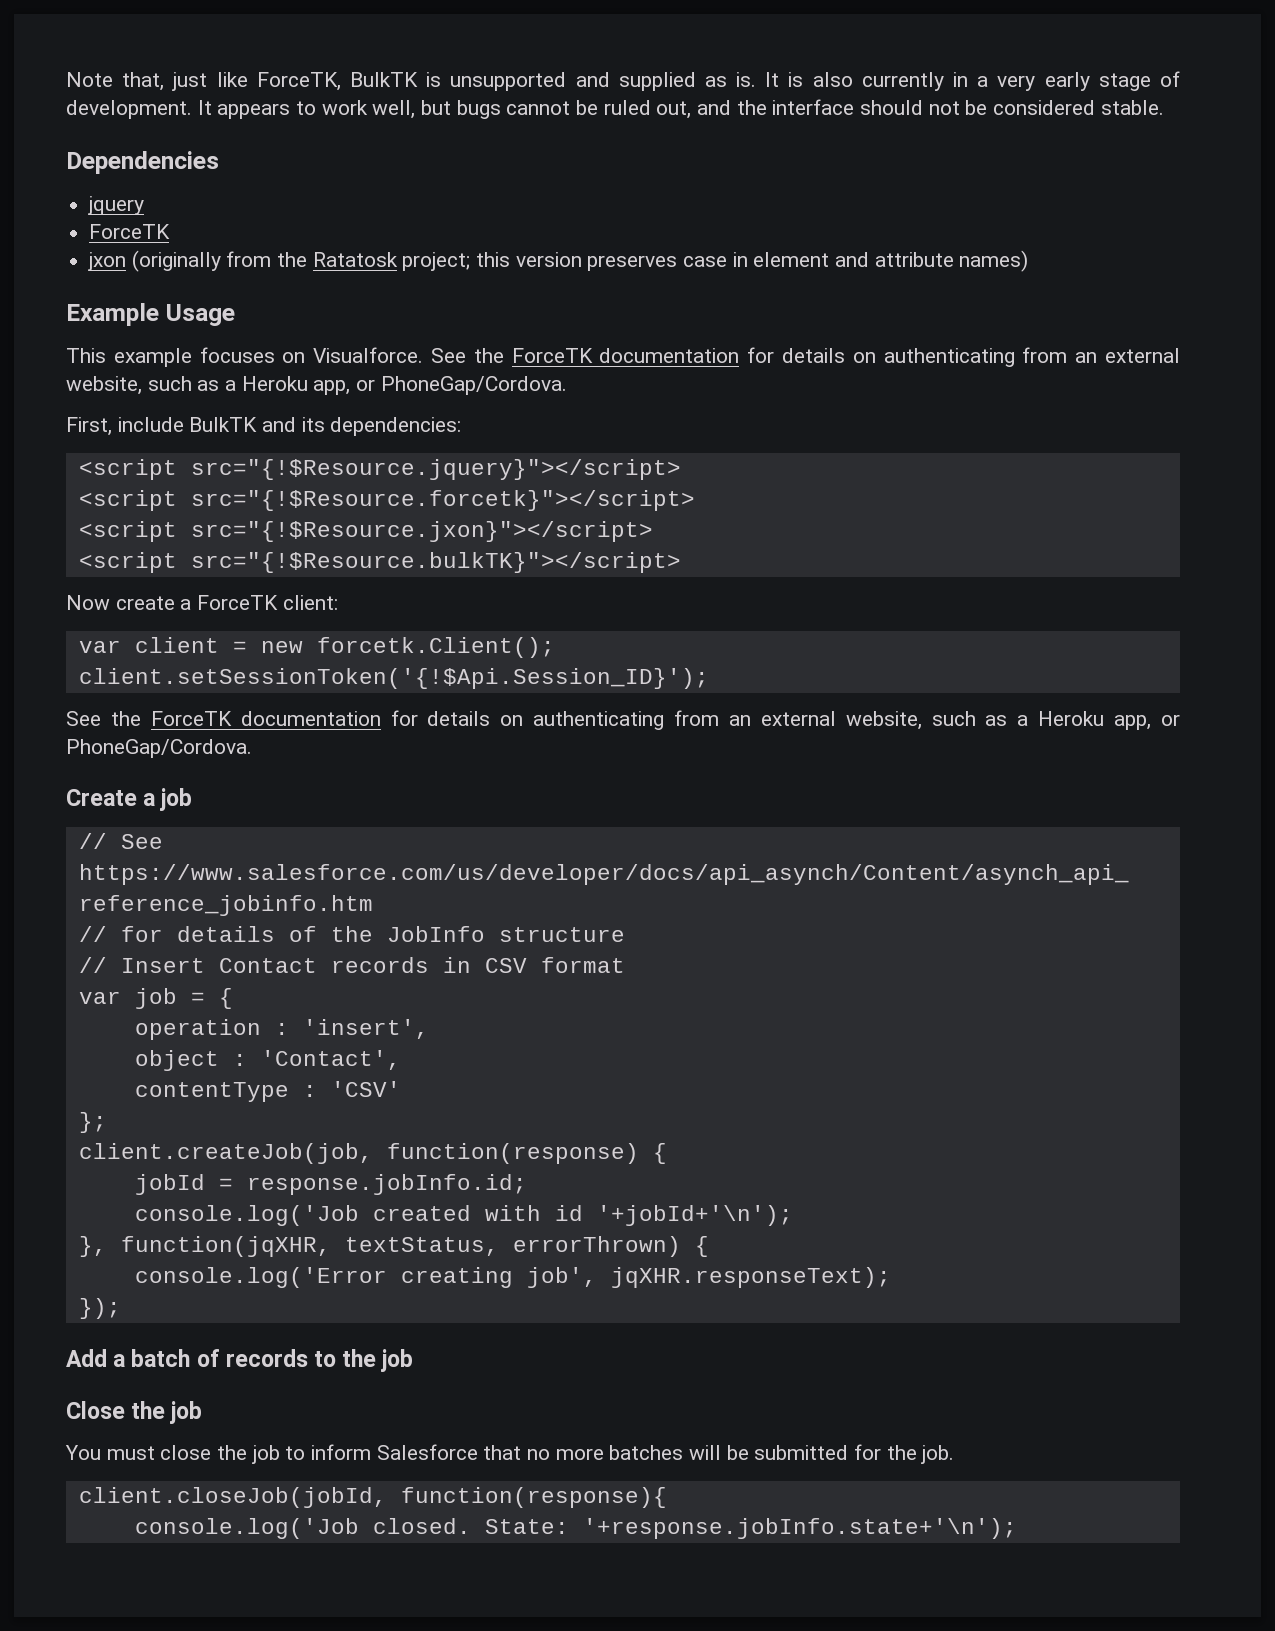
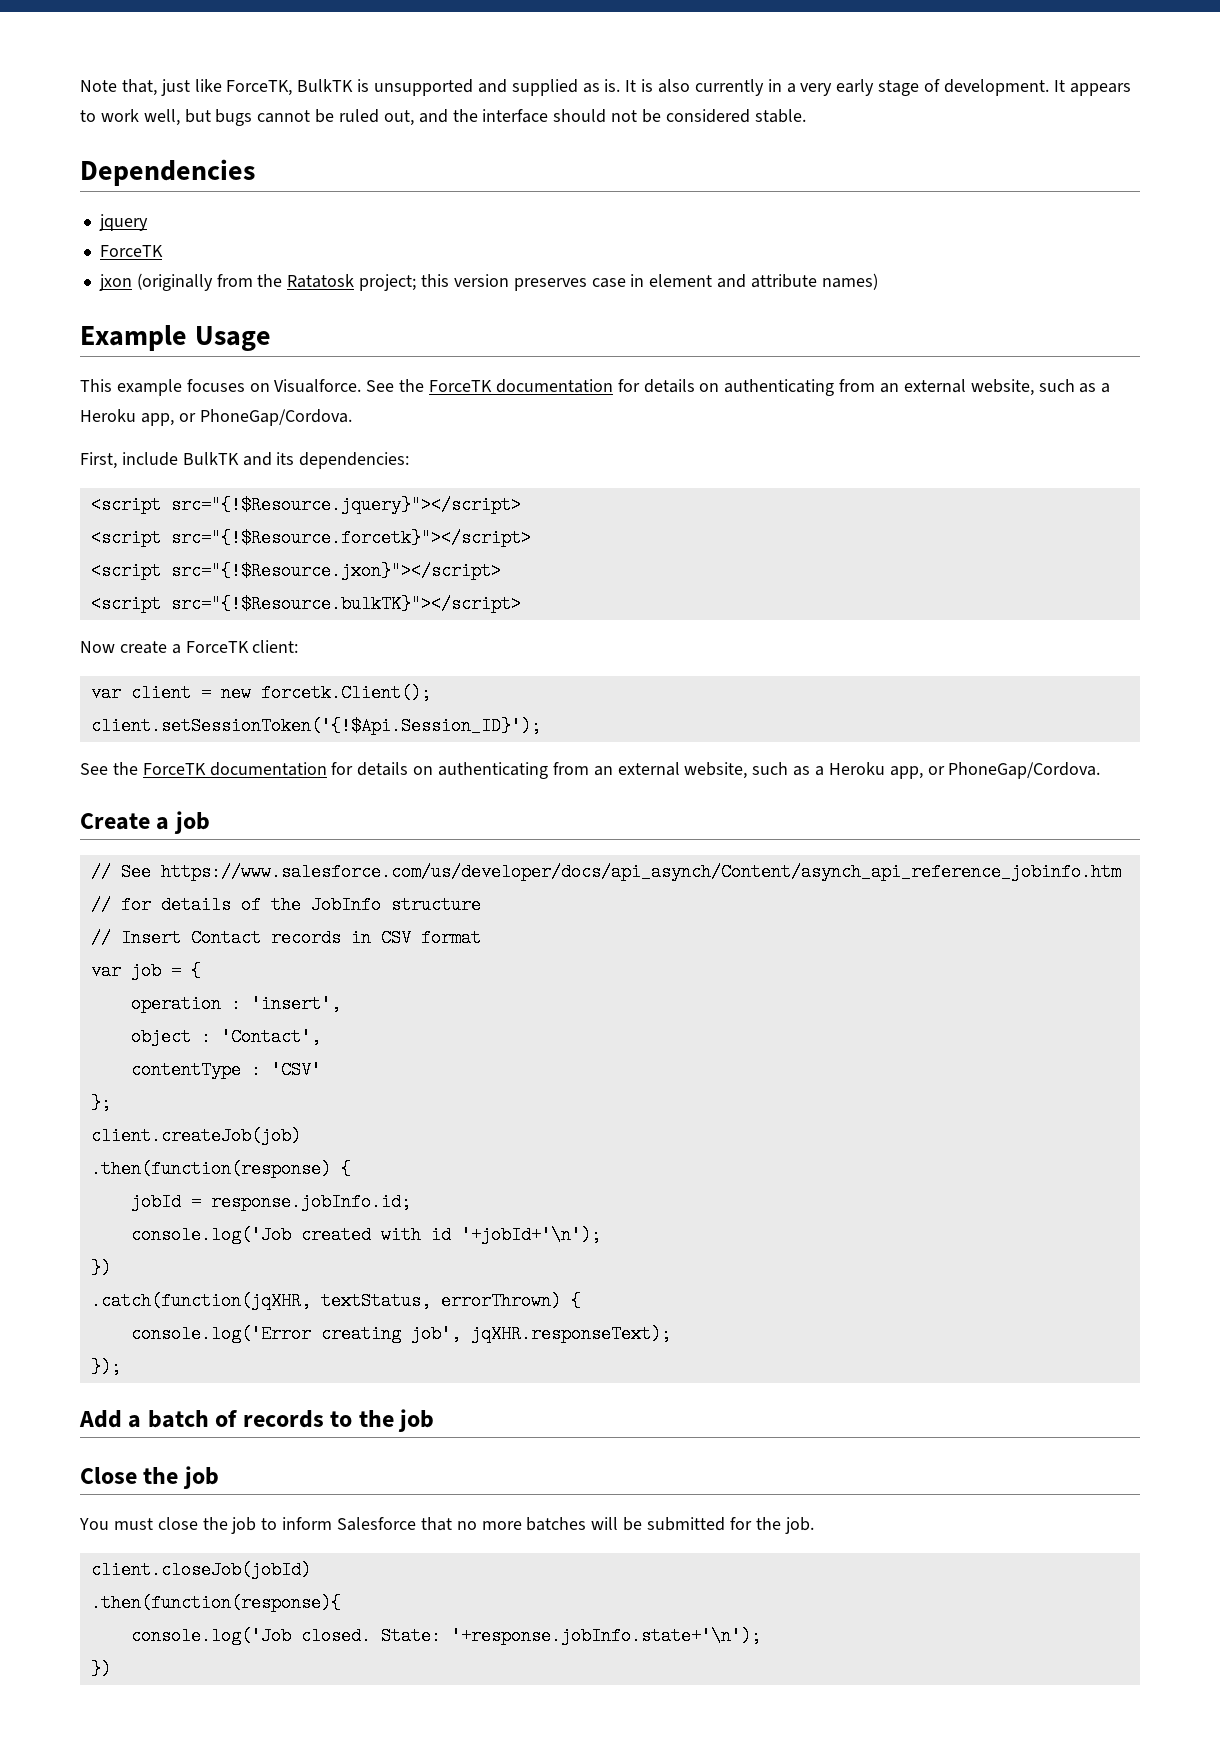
- client.createJob(job, function(response) {
+ client.createJob(job)
+ .then(function(response) {
  console.log('Job created with id '+jobId+'\n');
- }, function(jqXHR, textStatus, errorThrown) {
+ })
+ .catch(function(jqXHR, textStatus, errorThrown) {
- client.closeJob(jobId, function(response){
+ client.closeJob(jobId)
+ .then(function(response){
  State: '+response.jobInfo.state+'\n');
+ })

